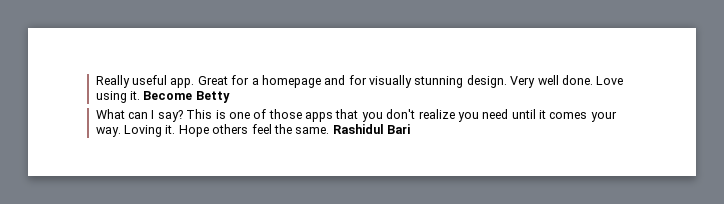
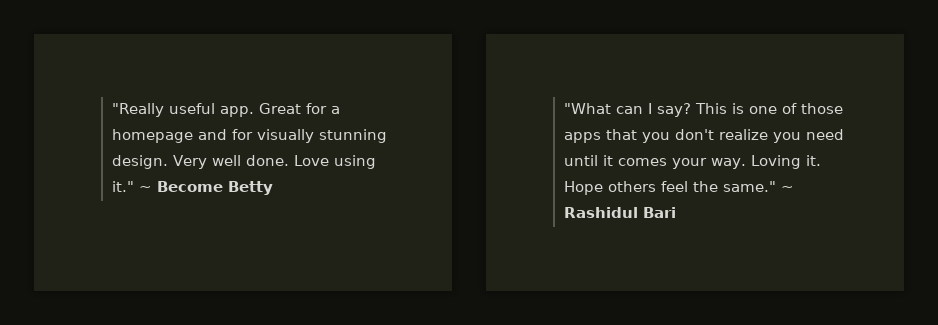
- Really useful app.
+ "Really useful app.
- Love using it. Become Betty
+ Love using it." ~ Become Betty
- What can I say?
+ "What can I say?
- Hope others feel the same. Rashidul Bari
+ Hope others feel the same." ~ Rashidul Bari

